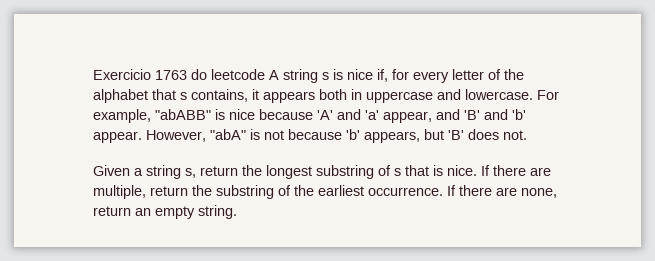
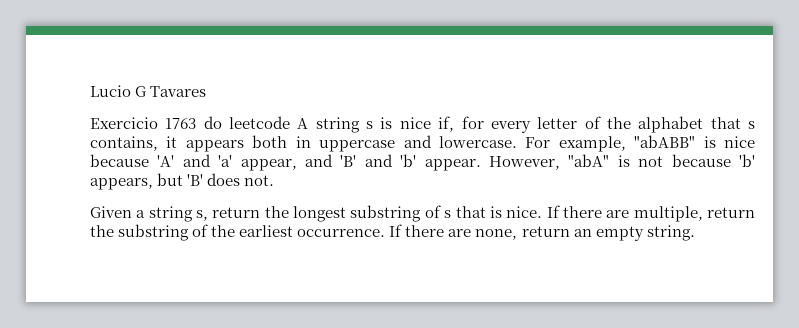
+ Lucio G Tavares

